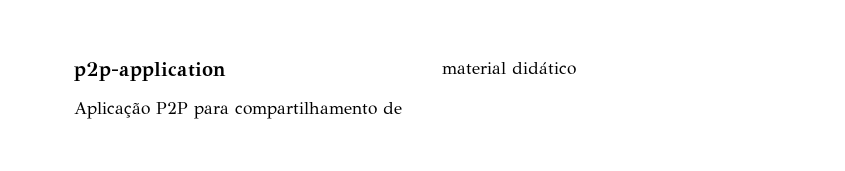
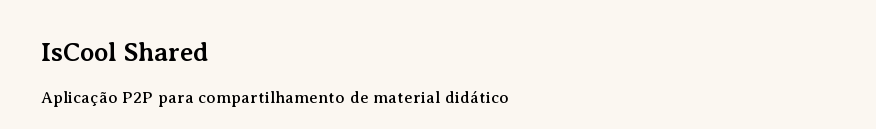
- p2p-application
+ IsCool Shared

